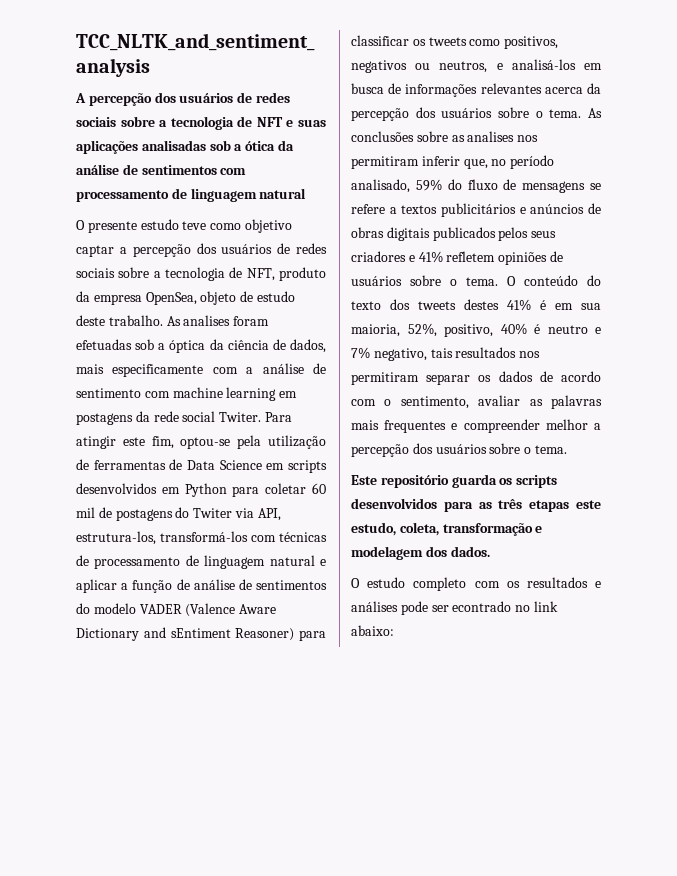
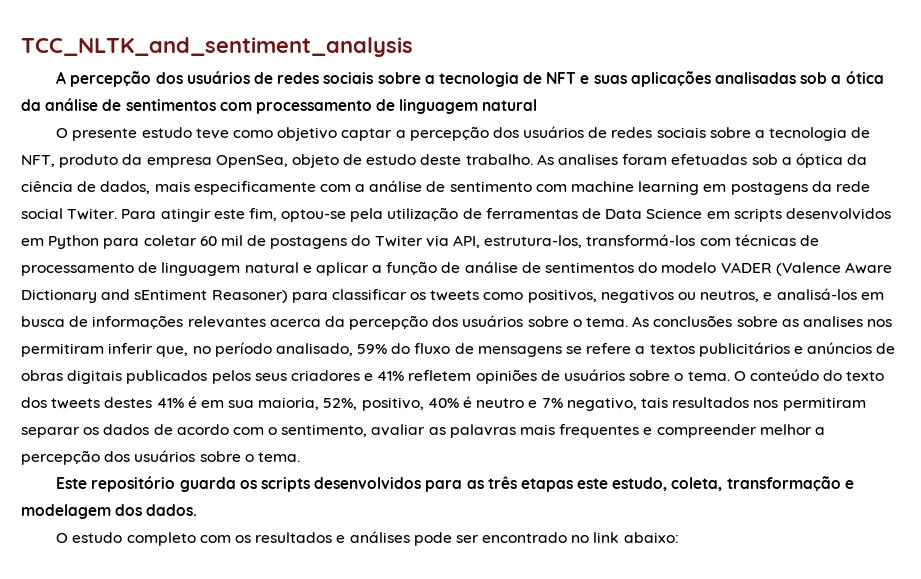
- O estudo completo com os resultados e análises pode ser econtrado no link abaixo:
+ O estudo completo com os resultados e análises pode ser encontrado no link abaixo:

